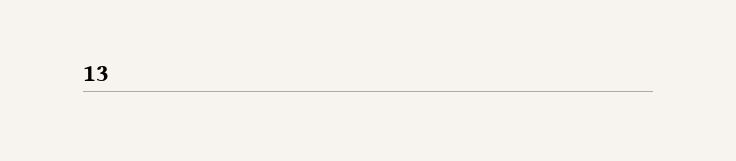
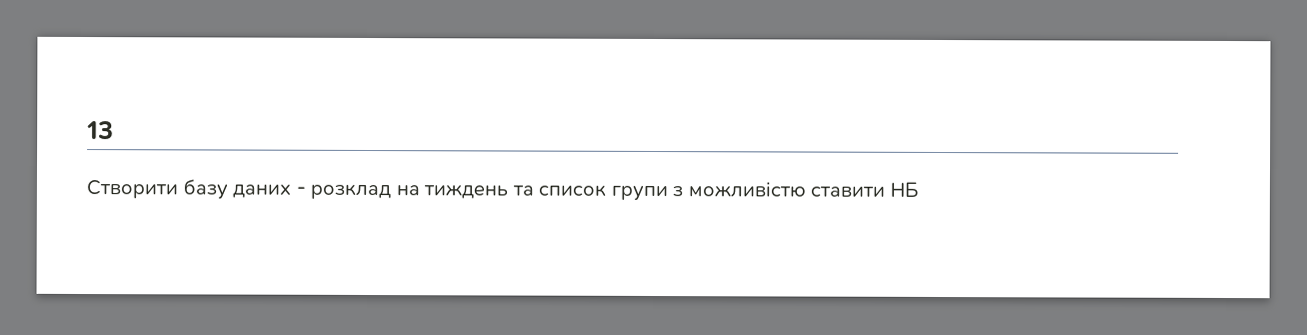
+ Створити базу даних - розклад на тиждень та список групи з можливістю ставити НБ

